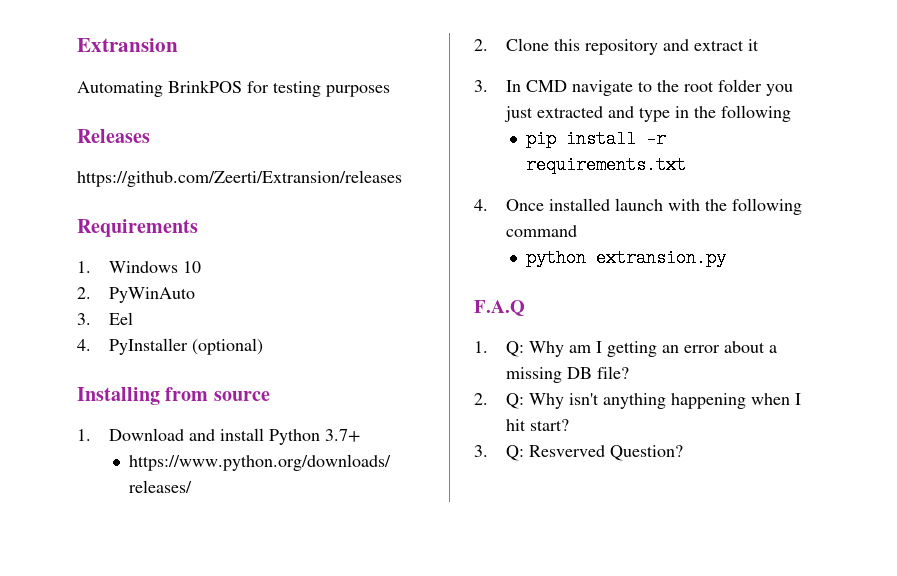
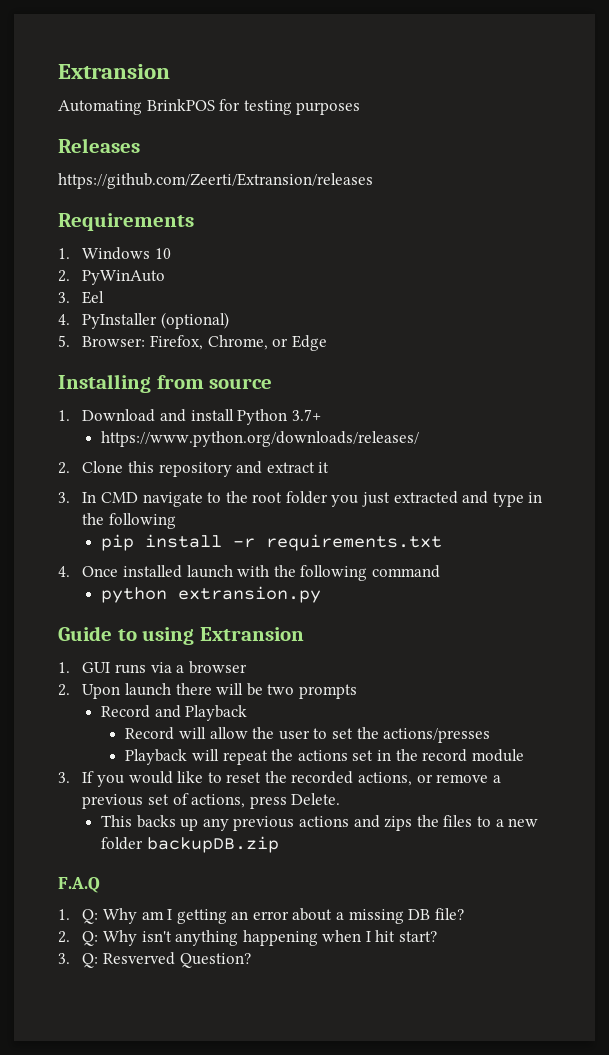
+ 5. Browser: Firefox, Chrome, or Edge
+ Guide to using Extransion
+ 1. GUI runs via a browser
+ 2. Upon launch there will be two prompts
+ Record and Playback
+ Record will allow the user to set the actions/presses
+ Playback will repeat the actions set in the record module
+ 3. If you would like to reset the recorded actions, or remove a previous set of actions, press Delete.
+ This backs up any previous actions and zips the files to a new folder backupDB.zip

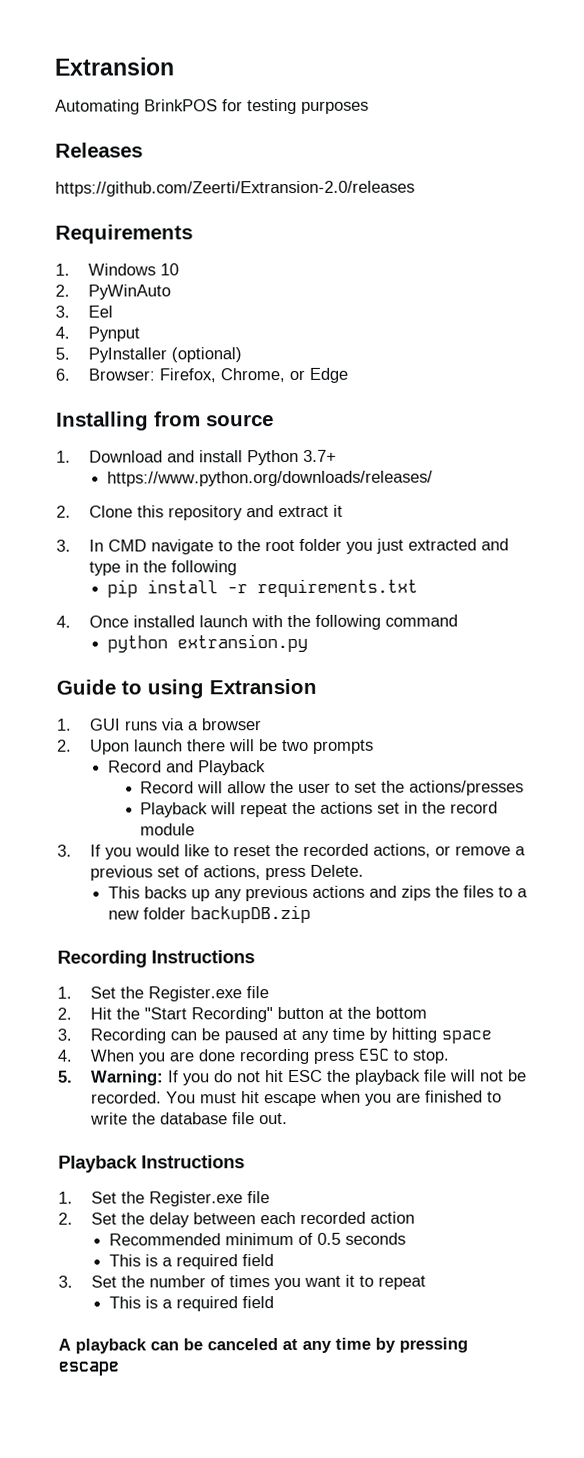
- https://github.com/Zeerti/Extransion/releases
+ https://github.com/Zeerti/Extransion-2.0/releases
- 4. PyInstaller (optional)
+ 4. Pynput
+ 5. PyInstaller (optional)
- 5. Browser: Firefox, Chrome, or Edge
+ 6. Browser: Firefox, Chrome, or Edge
- F.A.Q
- 1. Q: Why am I getting an error about a missing DB file?
- 2. Q: Why isn't anything happening when I hit start?
- 3. Q: Resverved Question?
+ Recording Instructions
+ 1. Set the Register.exe file
+ 2. Hit the "Start Recording" button at the bottom
+ 3. Recording can be paused at any time by hitting space
+ 4. When you are done recording press ESC to stop.
+ 5. Warning: If you do not hit ESC the playback file will not be recorded. You must hit escape when you are finished to write the database file out.
+ Playback Instructions
+ 1. Set the Register.exe file
+ 2. Set the delay between each recorded action
+ Recommended minimum of 0.5 seconds
+ This is a required field
+ 3. Set the number of times you want it to repeat
+ This is a required field
+ A playback can be canceled at any time by pressing escape

